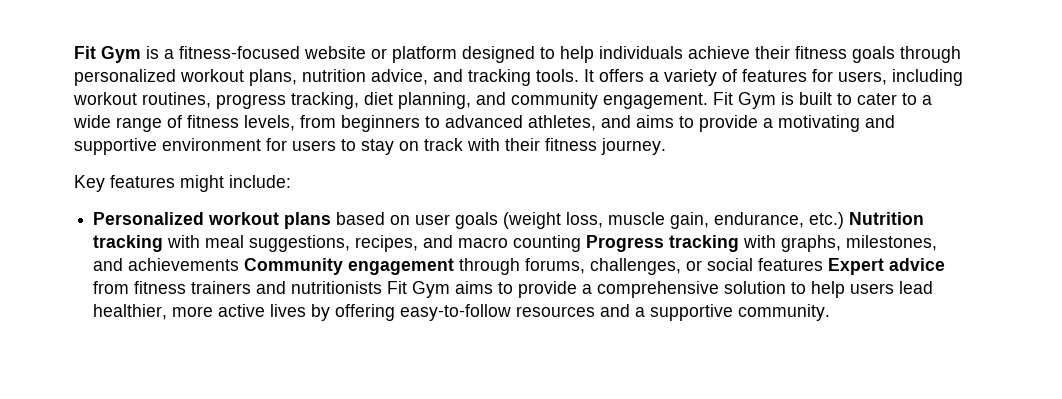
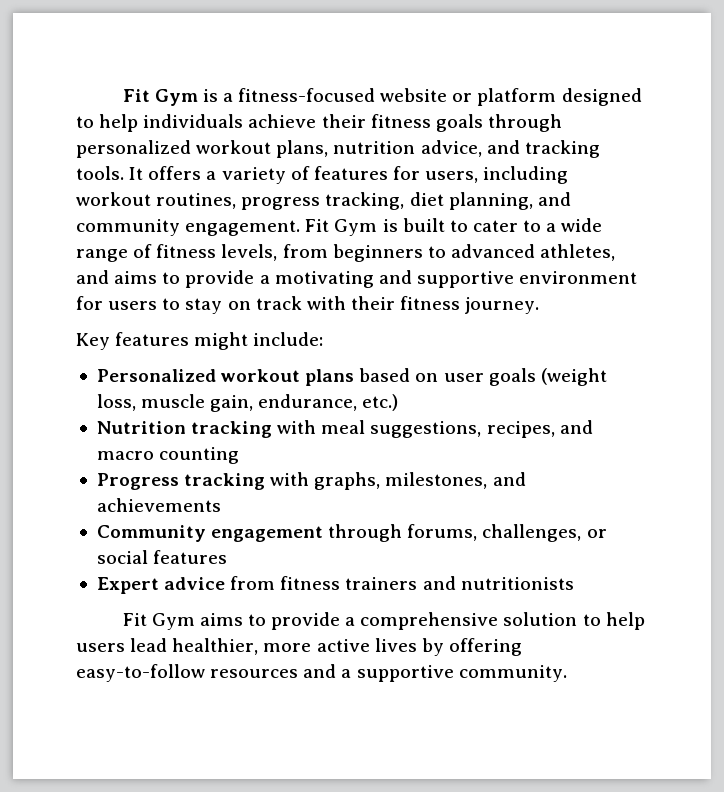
- Personalized workout plans based on user goals (weight loss, muscle gain, endurance, etc.) Nutrition tracking with meal suggestions, recipes, and macro counting Progress tracking with graphs, milestones, and achievements Community engagement through forums, challenges, or social features Expert advice from fitness trainers and nutritionists Fit Gym aims to provide a comprehensive solution to help users lead healthier, more active lives by offering easy-to-follow resources and a supportive community.
+ Personalized workout plans based on user goals (weight loss, muscle gain, endurance, etc.)
+ Nutrition tracking with meal suggestions, recipes, and macro counting
+ Progress tracking with graphs, milestones, and achievements
+ Community engagement through forums, challenges, or social features
+ Expert advice from fitness trainers and nutritionists
+ Fit Gym aims to provide a comprehensive solution to help users lead healthier, more active lives by offering easy-to-follow resources and a supportive community.

